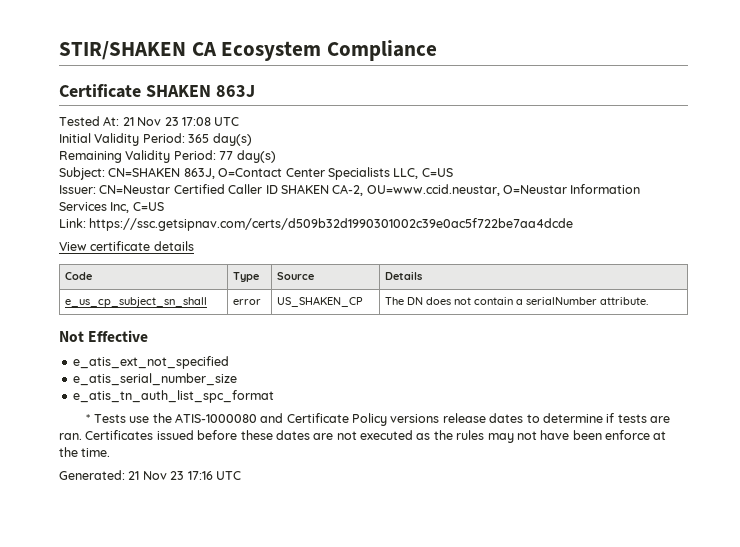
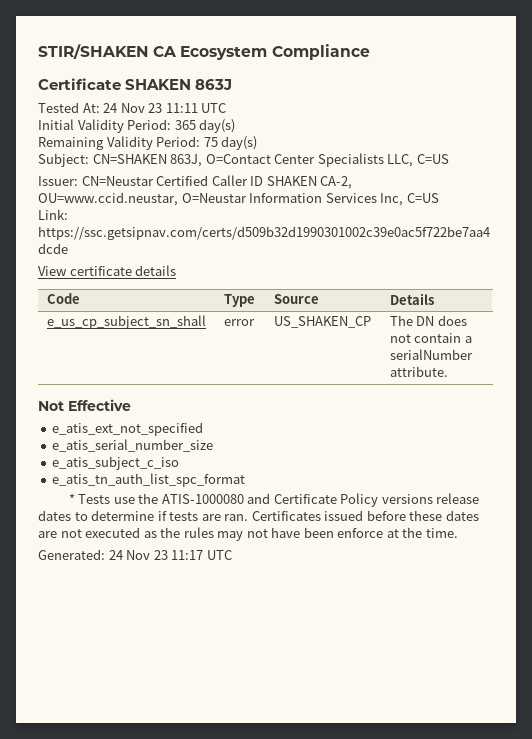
- Tested At: 21 Nov 23 17:08 UTC
+ Tested At: 24 Nov 23 11:11 UTC
- Remaining Validity Period: 77 day(s)
+ Remaining Validity Period: 75 day(s)
+ e_atis_subject_c_iso
- Generated: 21 Nov 23 17:16 UTC
+ Generated: 24 Nov 23 11:17 UTC

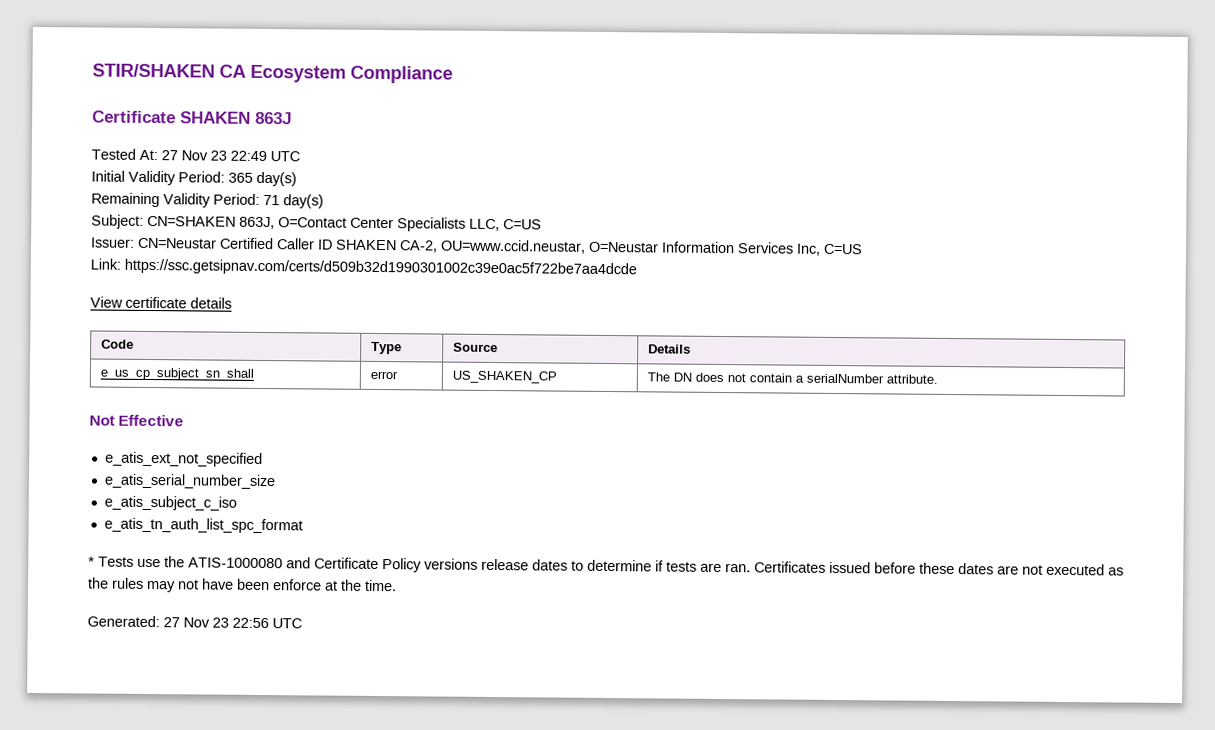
- Tested At: 24 Nov 23 11:11 UTC
+ Tested At: 27 Nov 23 22:49 UTC
- Remaining Validity Period: 75 day(s)
+ Remaining Validity Period: 71 day(s)
- Generated: 24 Nov 23 11:17 UTC
+ Generated: 27 Nov 23 22:56 UTC

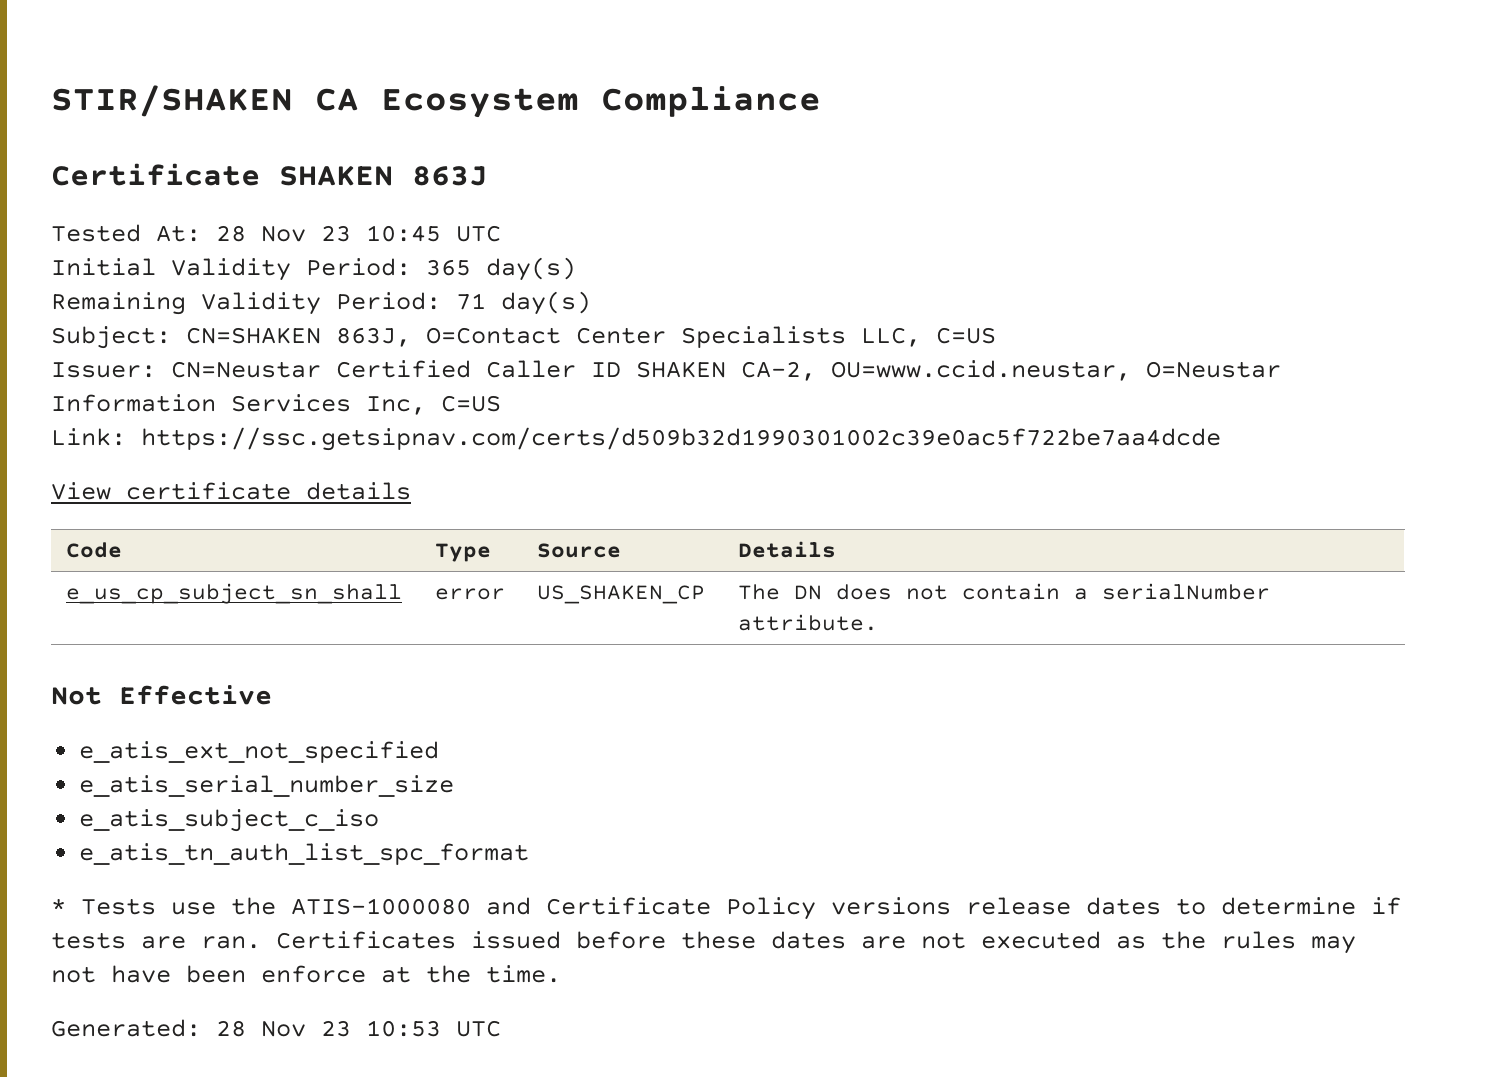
- Tested At: 27 Nov 23 22:49 UTC
+ Tested At: 28 Nov 23 10:45 UTC
- Generated: 27 Nov 23 22:56 UTC
+ Generated: 28 Nov 23 10:53 UTC

